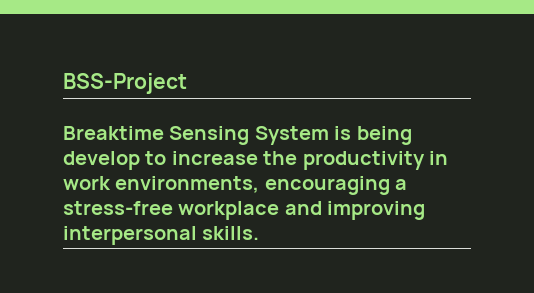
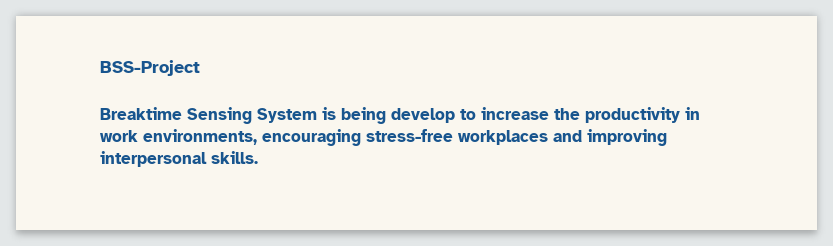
- Breaktime Sensing System is being develop to increase the productivity in work environments, encouraging a stress-free workplace and improving interpersonal skills.
+ Breaktime Sensing System is being develop to increase the productivity in work environments, encouraging stress-free workplaces and improving interpersonal skills.

